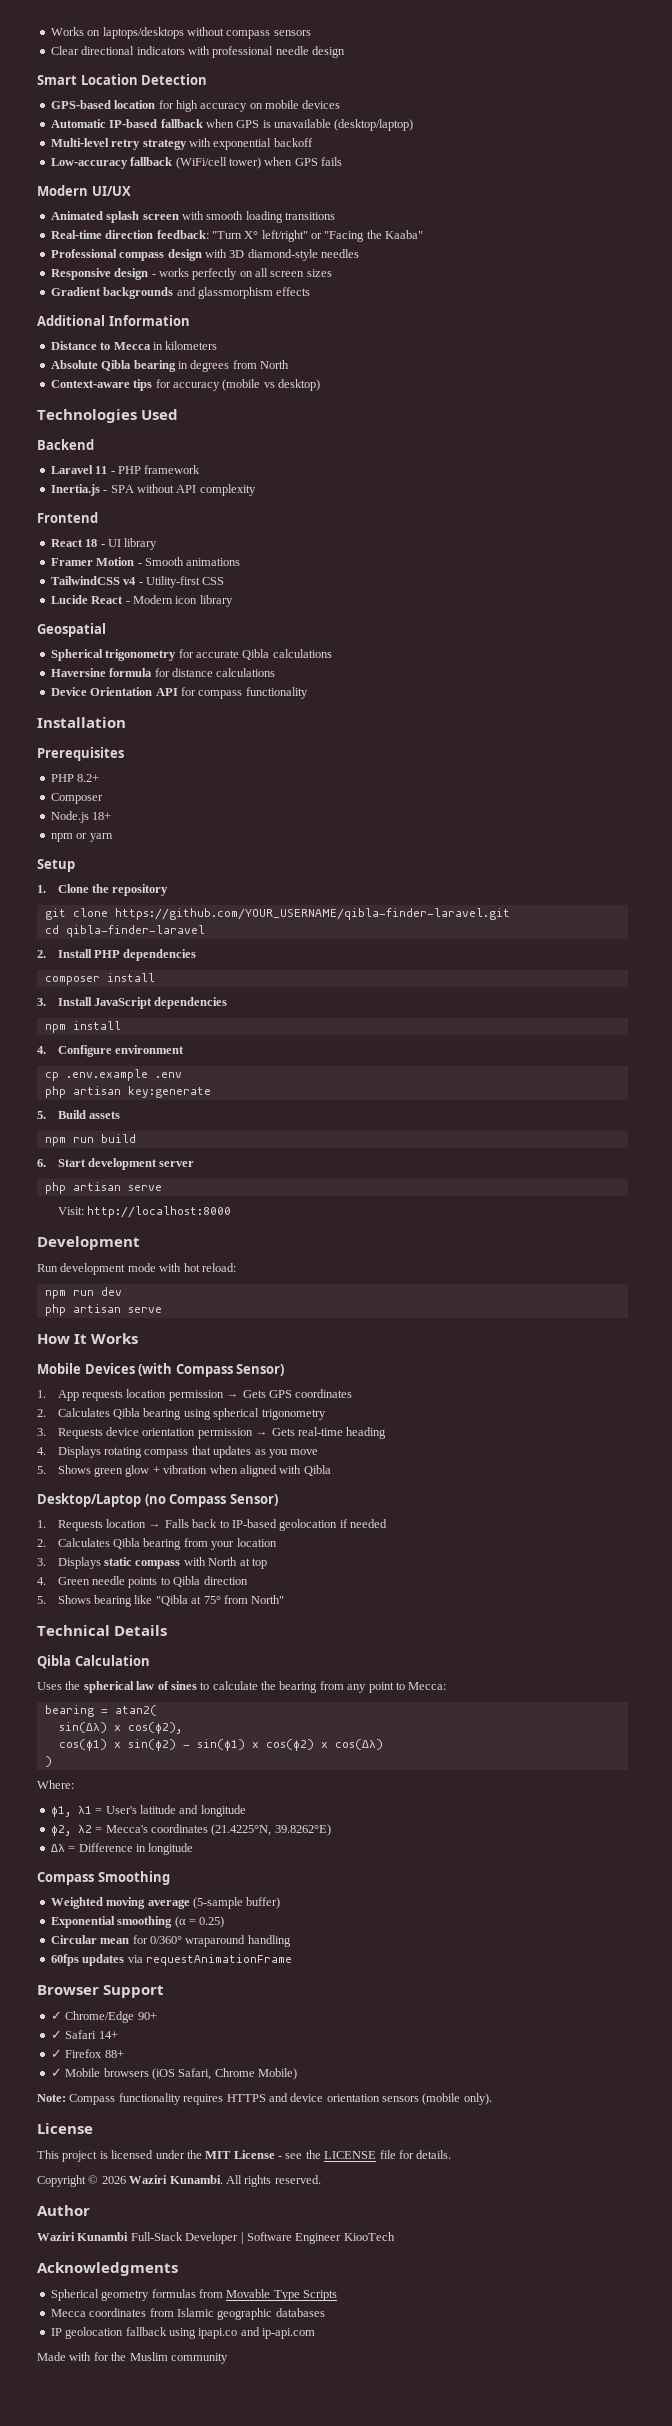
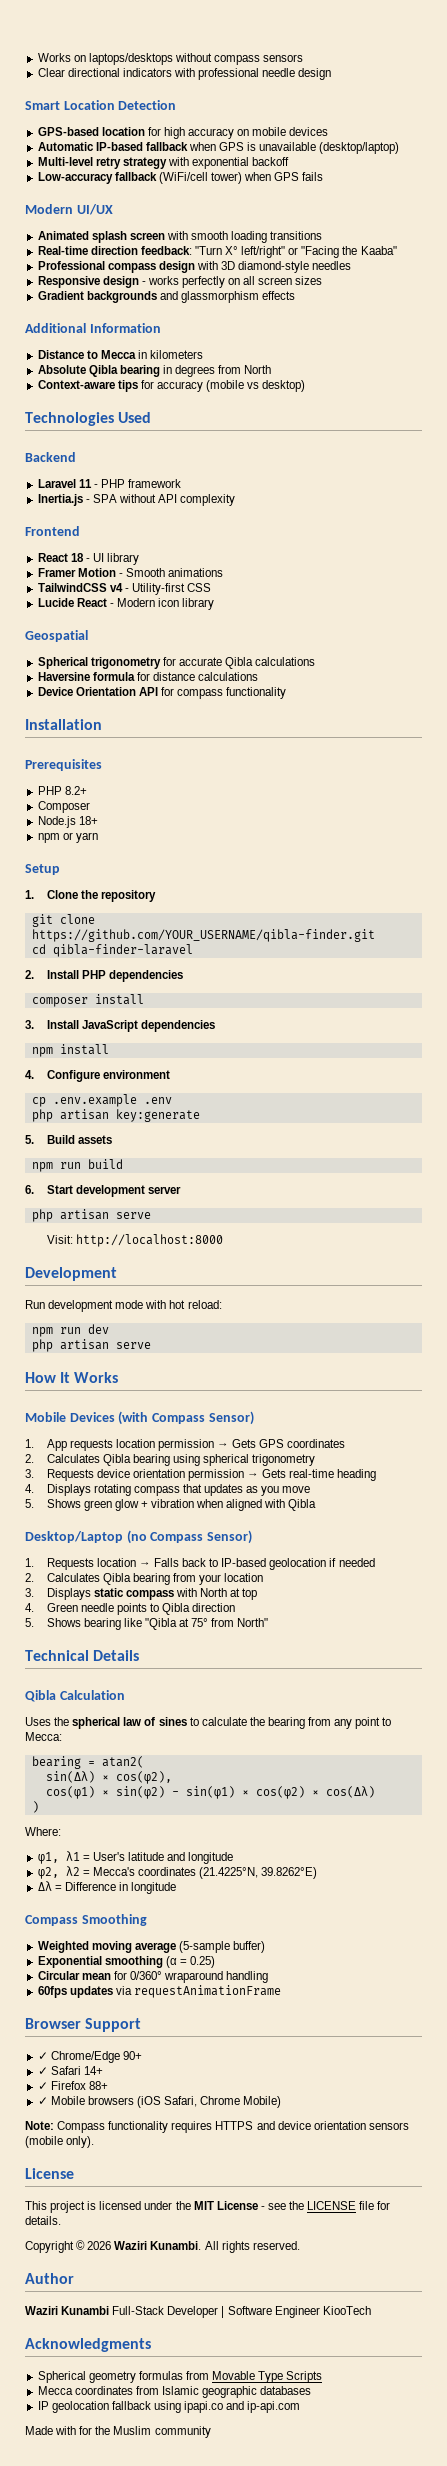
- git clone https://github.com/YOUR_USERNAME/qibla-finder-laravel.git
+ git clone https://github.com/YOUR_USERNAME/qibla-finder.git

